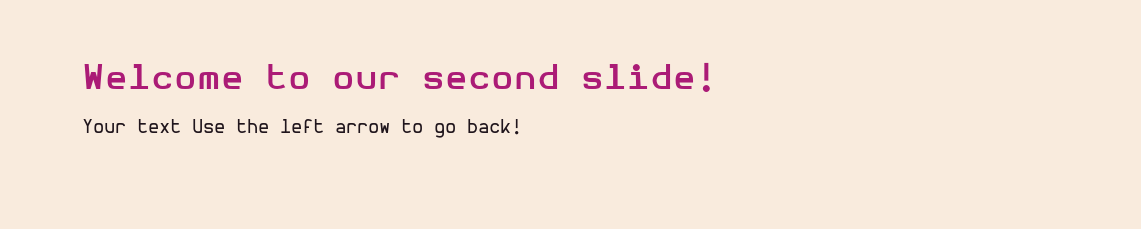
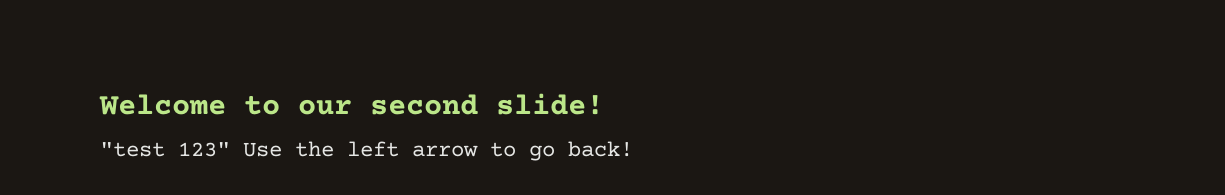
- Your text Use the left arrow to go back!
+ "test 123" Use the left arrow to go back!

